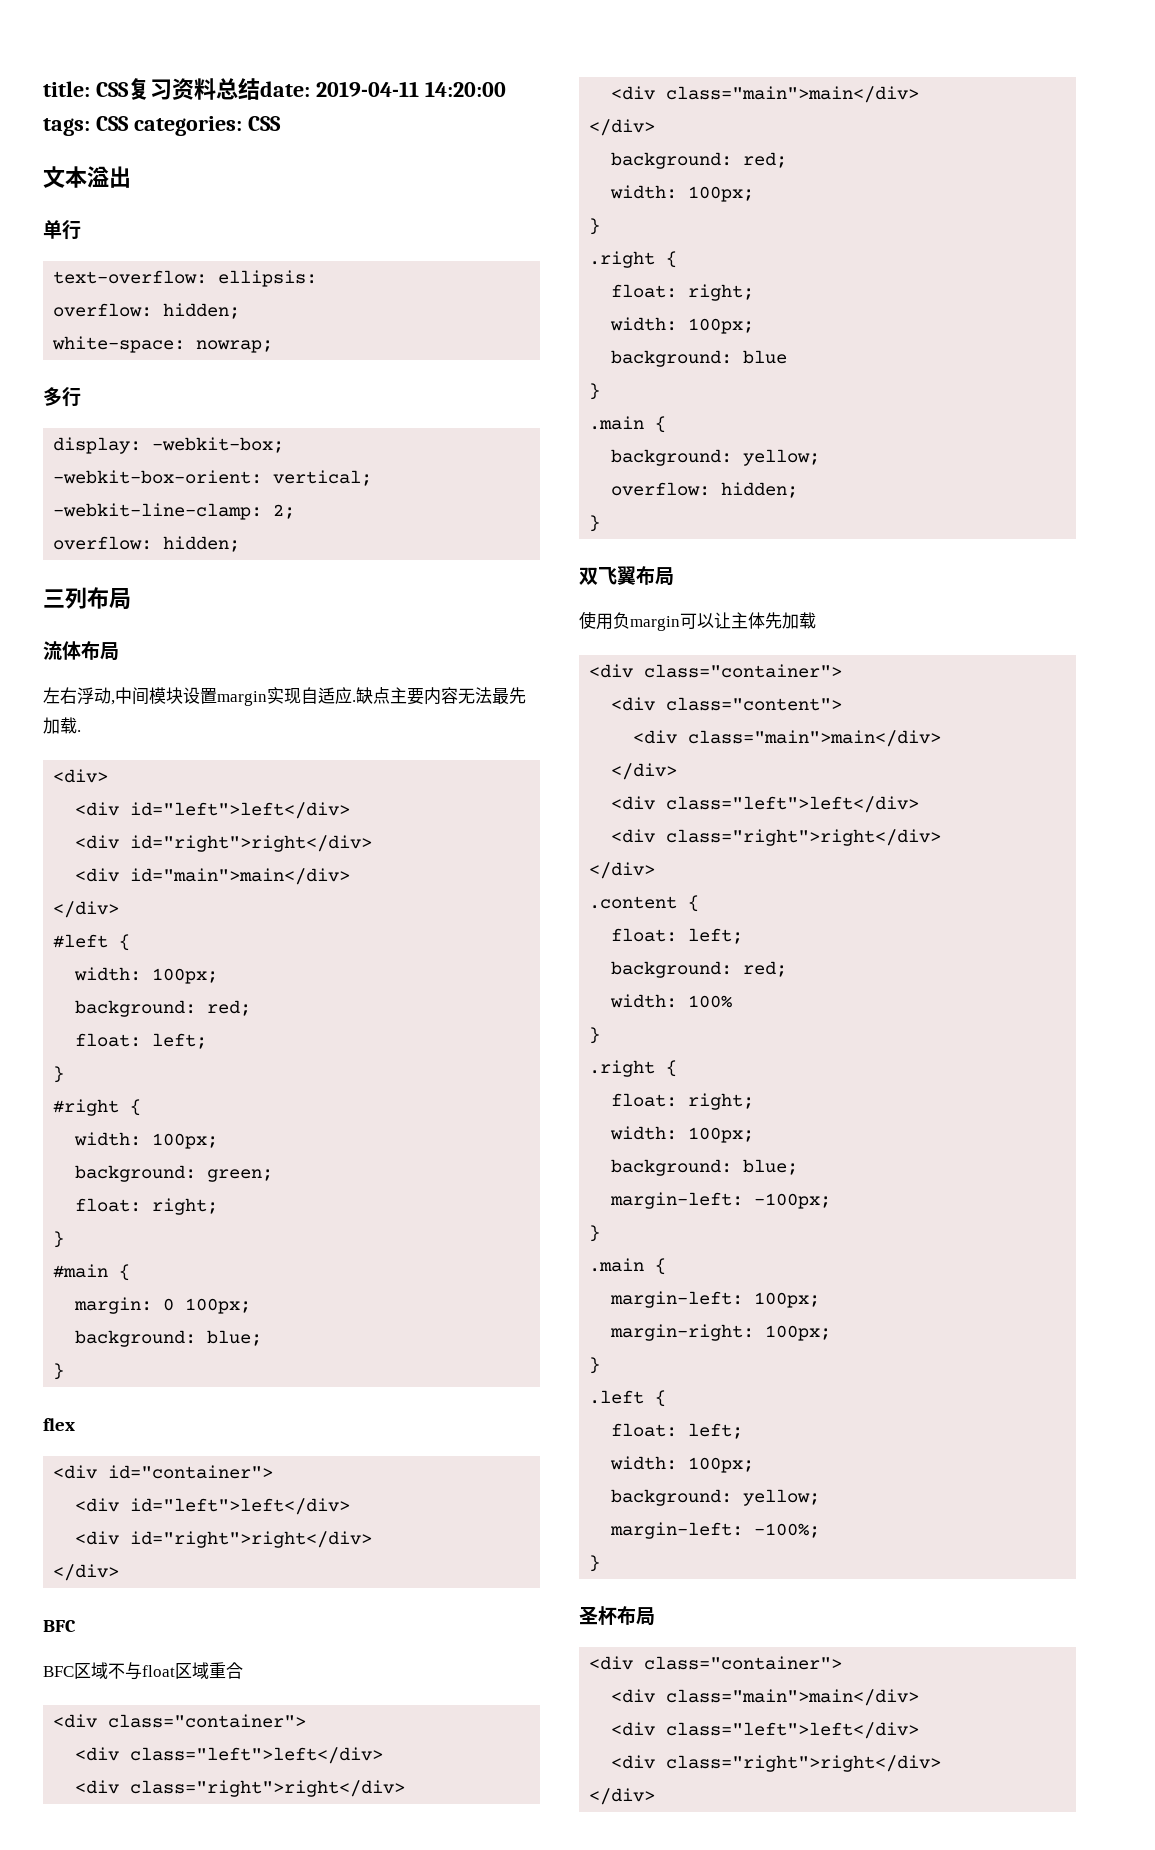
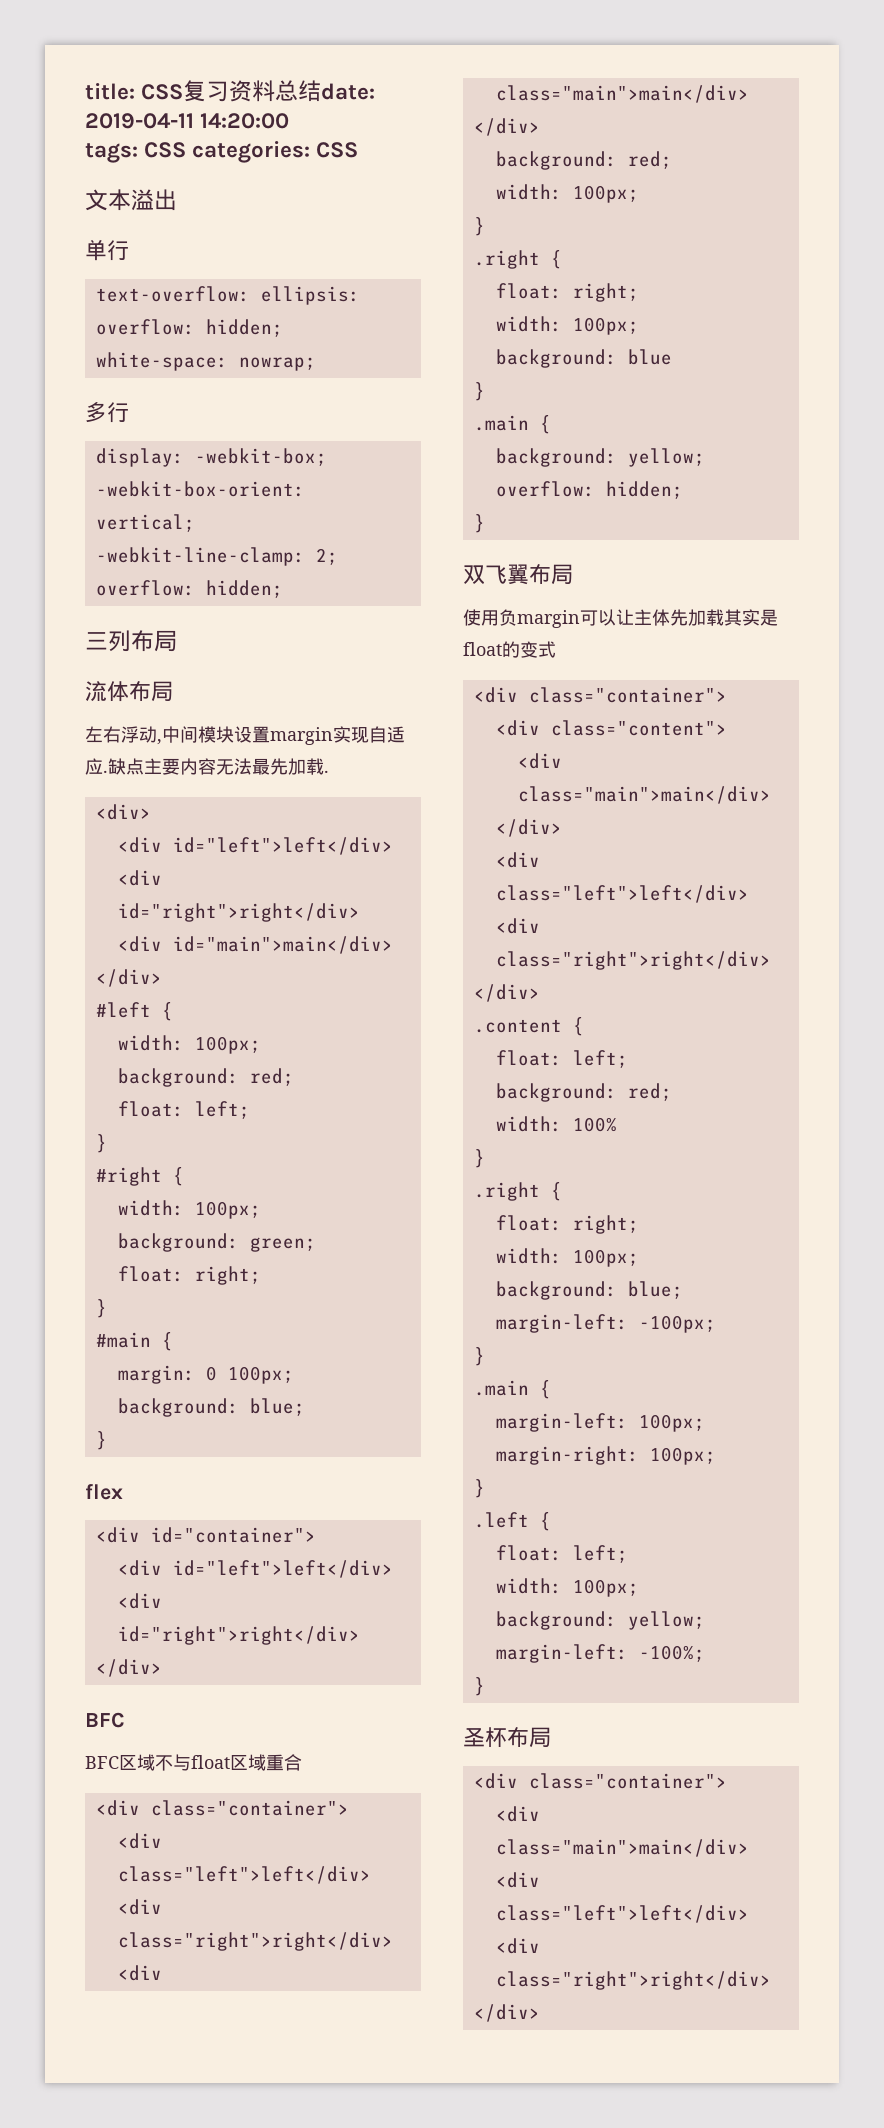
- 使用负margin可以让主体先加载
+ 使用负margin可以让主体先加载其实是float的变式

